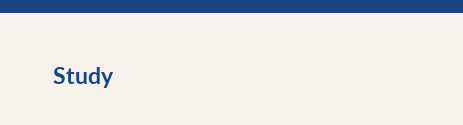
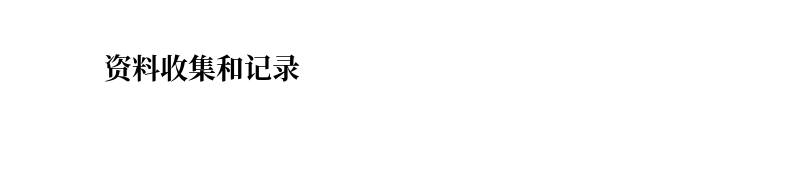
- Study
+ 资料收集和记录

